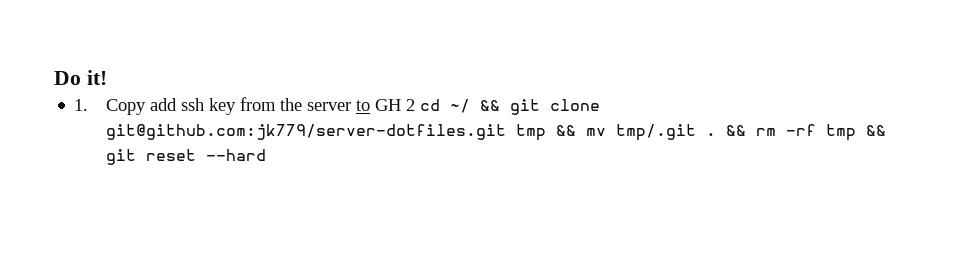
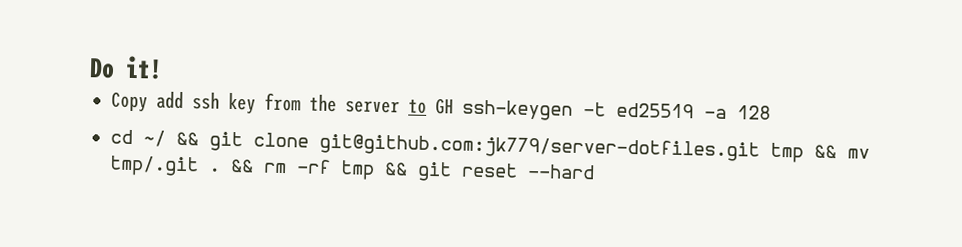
- 1. Copy add ssh key from the server to GH 2 cd ~/ && git clone git@github.com:jk779/server-dotfiles.git tmp && mv tmp/.git .
+ Copy add ssh key from the server to GH ssh-keygen -t ed25519 -a 128
+ cd ~/ && git clone git@github.com:jk779/server-dotfiles.git tmp && mv tmp/.git .

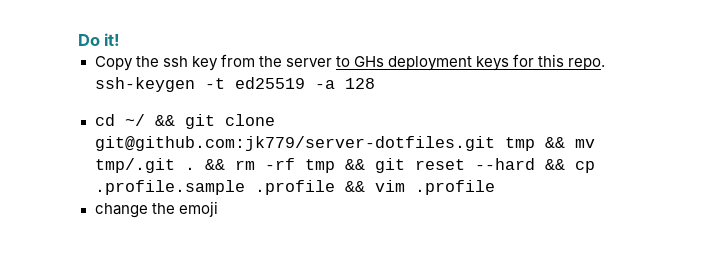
- Copy add ssh key from the server to GH ssh-keygen -t ed25519 -a 128
+ Copy the ssh key from the server to GHs deployment keys for this repo. ssh-keygen -t ed25519 -a 128
- && rm -rf tmp && git reset --hard
+ && rm -rf tmp && git reset --hard && cp .profile.sample .profile && vim .profile
+ change the emoji

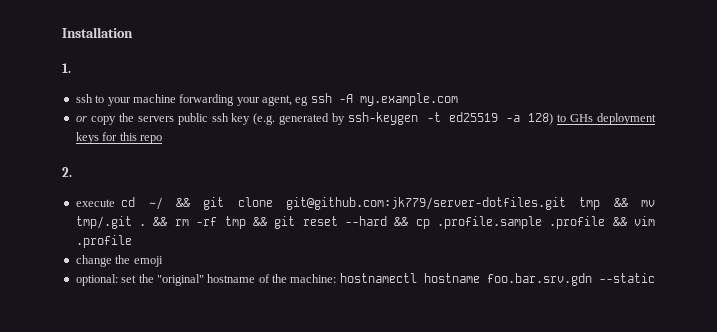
- Do it!
- Copy the ssh key from the server to GHs deployment keys for this repo. ssh-keygen -t ed25519 -a 128
- cd ~/ && git clone git@github.com:jk779/server-dotfiles.git tmp && mv tmp/.git .
+ Installation
+ 1.
+ ssh to your machine forwarding your agent, eg ssh -A my.example.com
+ or copy the servers public ssh key (e.g. generated by ssh-keygen -t ed25519 -a 128) to GHs deployment keys for this repo
+ 2.
+ execute cd ~/ && git clone git@github.com:jk779/server-dotfiles.git tmp && mv tmp/.git .
+ optional: set the "original" hostname of the machine: hostnamectl hostname foo.bar.srv.gdn --static

